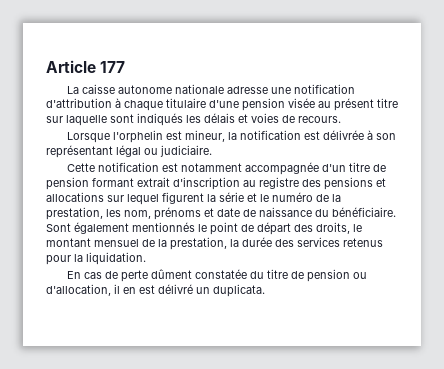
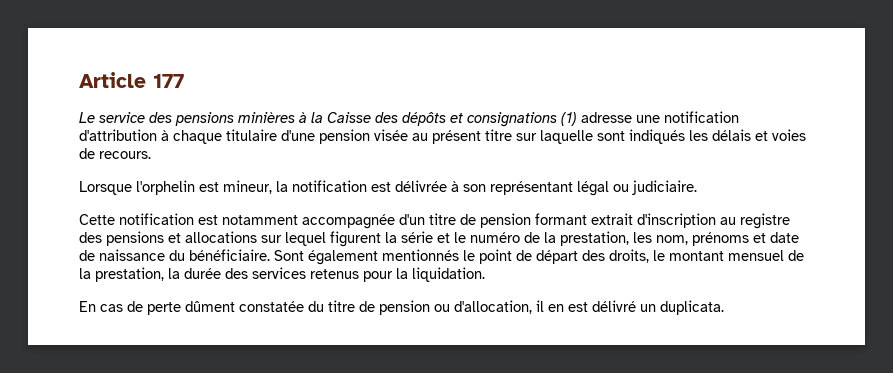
- La caisse autonome nationale adresse une notification d'attribution à chaque titulaire d'une pension visée au présent titre sur laquelle sont indiqués les délais et voies de recours.
+ Le service des pensions minières à la Caisse des dépôts et consignations (1) adresse une notification d'attribution à chaque titulaire d'une pension visée au présent titre sur laquelle sont indiqués les délais et voies de recours.

